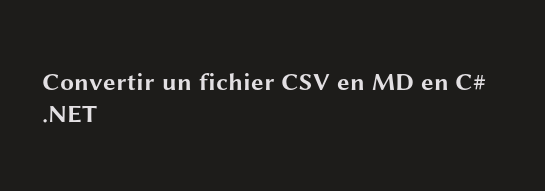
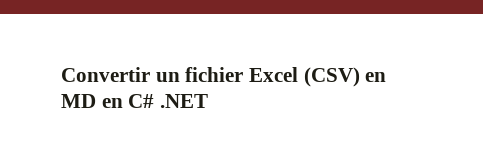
- Convertir un fichier CSV en MD en C# .NET
+ Convertir un fichier Excel (CSV) en MD en C# .NET

